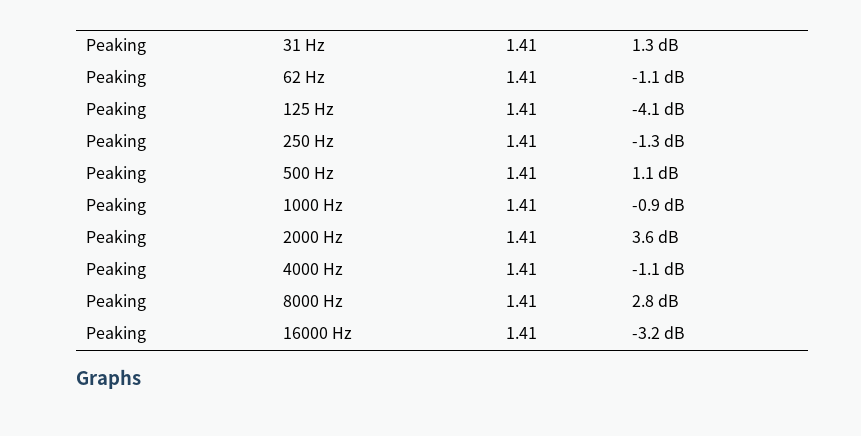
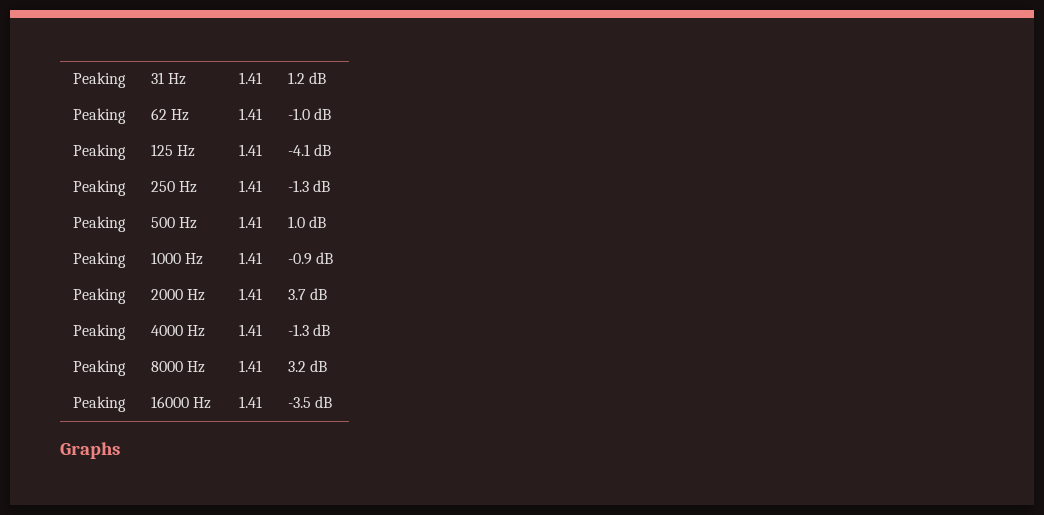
- Peaking | 31 Hz | 1.41 | 1.3 dB
+ Peaking | 31 Hz | 1.41 | 1.2 dB
- Peaking | 62 Hz | 1.41 | -1.1 dB
+ Peaking | 62 Hz | 1.41 | -1.0 dB
- Peaking | 500 Hz | 1.41 | 1.1 dB
+ Peaking | 500 Hz | 1.41 | 1.0 dB
- Peaking | 2000 Hz | 1.41 | 3.6 dB
+ Peaking | 2000 Hz | 1.41 | 3.7 dB
- Peaking | 4000 Hz | 1.41 | -1.1 dB
+ Peaking | 4000 Hz | 1.41 | -1.3 dB
- Peaking | 8000 Hz | 1.41 | 2.8 dB
+ Peaking | 8000 Hz | 1.41 | 3.2 dB
- Peaking | 16000 Hz | 1.41 | -3.2 dB
+ Peaking | 16000 Hz | 1.41 | -3.5 dB

